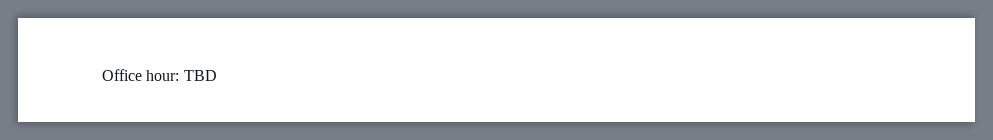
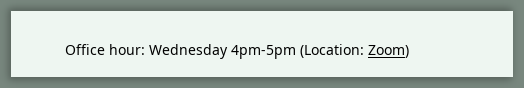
- Office hour: TBD
+ Office hour: Wednesday 4pm-5pm (Location: Zoom)

